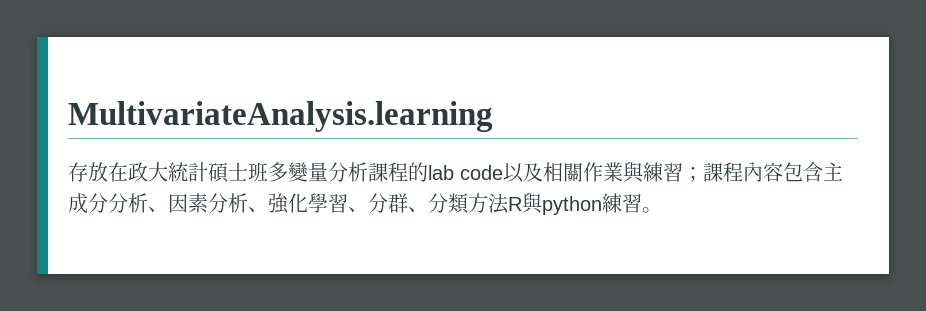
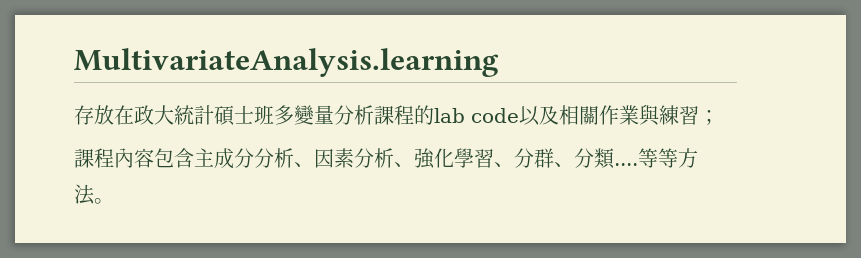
- 存放在政大統計碩士班多變量分析課程的lab code以及相關作業與練習；課程內容包含主成分分析、因素分析、強化學習、分群、分類方法R與python練習。
+ 存放在政大統計碩士班多變量分析課程的lab code以及相關作業與練習；
+ 課程內容包含主成分分析、因素分析、強化學習、分群、分類....等等方法。

